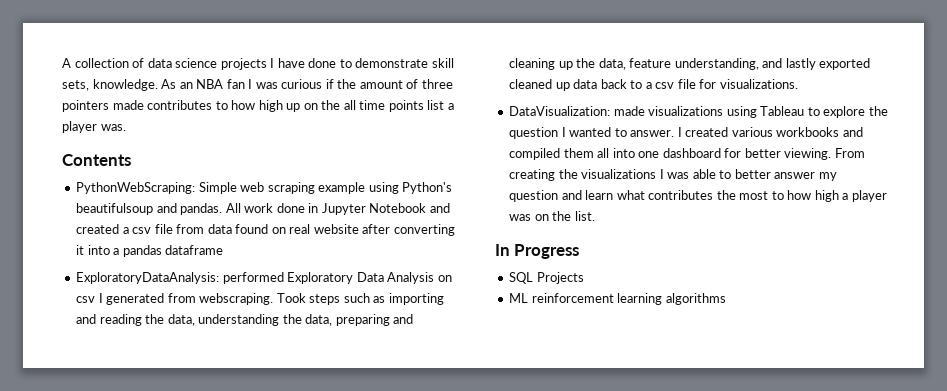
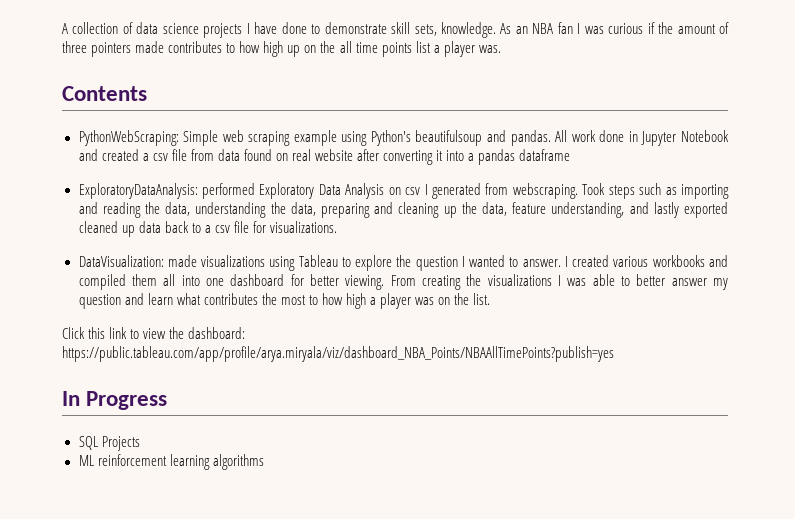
+ Click this link to view the dashboard: https://public.tableau.com/app/profile/arya.miryala/viz/dashboard_NBA_Points/NBAAllTimePoints?publish=yes

